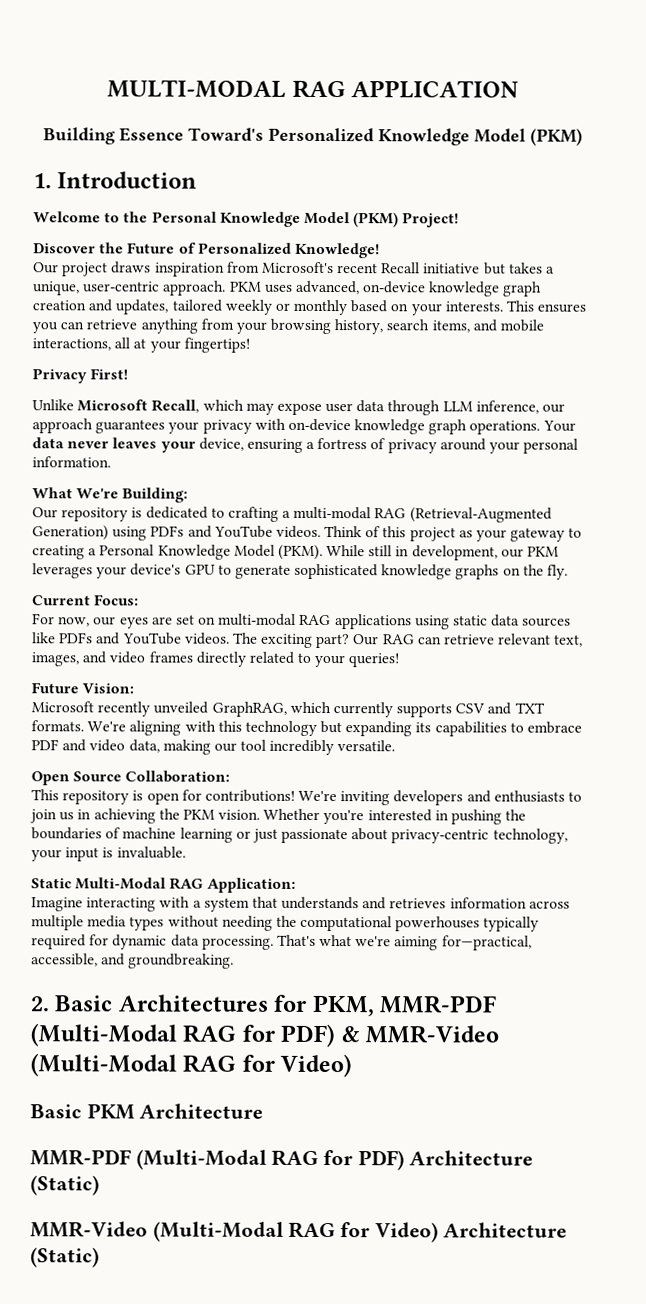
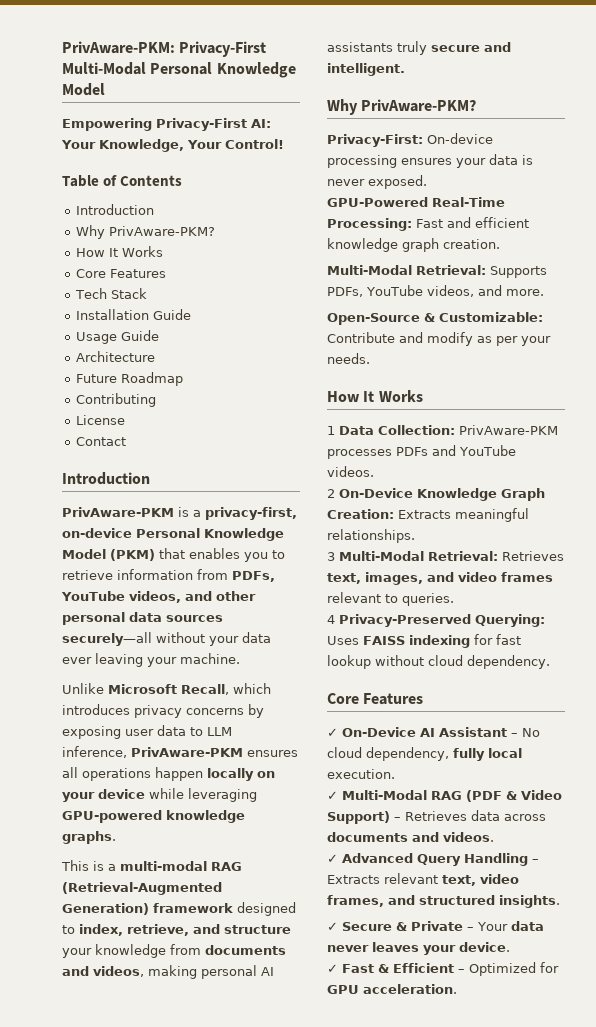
- MULTI-MODAL RAG APPLICATION
- Building Essence Toward's Personalized Knowledge Model (PKM)
- 1. Introduction
- Welcome to the Personal Knowledge Model (PKM) Project!
- Discover the Future of Personalized Knowledge!
- Our project draws inspiration from Microsoft's recent Recall initiative but takes a unique, user-centric approach. PKM uses advanced, on-device knowledge graph creation and updates, tailored weekly or monthly based on your interests. This ensures you can retrieve anything from your browsing history, search items, and mobile interactions, all at your fingertips!
- Privacy First!
+ PrivAware-PKM: Privacy-First Multi-Modal Personal Knowledge Model
+ Empowering Privacy-First AI: Your Knowledge, Your Control!
+ Table of Contents
+ Introduction
+ Why PrivAware-PKM?
+ How It Works
+ Core Features
+ Tech Stack
+ Installation Guide
+ Usage Guide
+ Architecture
+ Future Roadmap
+ Contributing
+ License
+ Contact
+ Introduction
+ PrivAware-PKM is a privacy-first, on-device Personal Knowledge Model (PKM) that enables you to retrieve information from PDFs, YouTube videos, and other personal data sources securely—all without your data ever leaving your machine.
- Unlike Microsoft Recall, which may expose user data through LLM inference, our approach guarantees your privacy with on-device knowledge graph operations. Your data never leaves your device, ensuring a fortress of privacy around your personal information.
- What We're Building:
- Our repository is dedicated to crafting a multi-modal RAG (Retrieval-Augmented Generation) using PDFs and YouTube videos. Think of this project as your gateway to creating a Personal Knowledge Model (PKM). While still in development, our PKM leverages your device's GPU to generate sophisticated knowledge graphs on the fly.
- Current Focus:
- For now, our eyes are set on multi-modal RAG applications using static data sources like PDFs and YouTube videos. The exciting part? Our RAG can retrieve relevant text, images, and video frames directly related to your queries!
- Future Vision:
- Microsoft recently unveiled GraphRAG, which currently supports CSV and TXT formats. We're aligning with this technology but expanding its capabilities to embrace PDF and video data, making our tool incredibly versatile.
- Open Source Collaboration:
- This repository is open for contributions! We're inviting developers and enthusiasts to join us in achieving the PKM vision. Whether you're interested in pushing the boundaries of machine learning or just passionate about privacy-centric technology, your input is invaluable.
- Static Multi-Modal RAG Application:
- Imagine interacting with a system that understands and retrieves information across multiple media types without needing the computational powerhouses typically required for dynamic data processing. That's what we're aiming for—practical, accessible, and groundbreaking.
- 2. Basic Architectures for PKM, MMR-PDF (Multi-Modal RAG for PDF) & MMR-Video (Multi-Modal RAG for Video)
- Basic PKM Architecture
- MMR-PDF (Multi-Modal RAG for PDF) Architecture (Static)
- MMR-Video (Multi-Modal RAG for Video) Architecture (Static)
+ Unlike Microsoft Recall, which introduces privacy concerns by exposing user data to LLM inference, PrivAware-PKM ensures all operations happen locally on your device while leveraging GPU-powered knowledge graphs.
+ This is a multi-modal RAG (Retrieval-Augmented Generation) framework designed to index, retrieve, and structure your knowledge from documents and videos, making personal AI assistants truly secure and intelligent.
+ Why PrivAware-PKM?
+ Privacy-First: On-device processing ensures your data is never exposed.
+ GPU-Powered Real-Time Processing: Fast and efficient knowledge graph creation.
+ Multi-Modal Retrieval: Supports PDFs, YouTube videos, and more.
+ Open-Source & Customizable: Contribute and modify as per your needs.
+ How It Works
+ 1 Data Collection: PrivAware-PKM processes PDFs and YouTube videos.
+ 2 On-Device Knowledge Graph Creation: Extracts meaningful relationships.
+ 3 Multi-Modal Retrieval: Retrieves text, images, and video frames relevant to queries.
+ 4 Privacy-Preserved Querying: Uses FAISS indexing for fast lookup without cloud dependency.
+ Core Features
+ ✓ On-Device AI Assistant – No cloud dependency, fully local execution.
+ ✓ Multi-Modal RAG (PDF & Video Support) – Retrieves data across documents and videos.
+ ✓ Advanced Query Handling – Extracts relevant text, video frames, and structured insights.
+ ✓ Secure & Private – Your data never leaves your device.
+ ✓ Fast & Efficient – Optimized for GPU acceleration.

